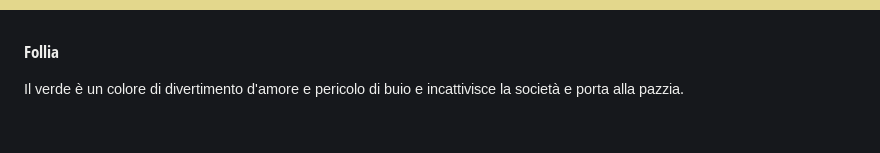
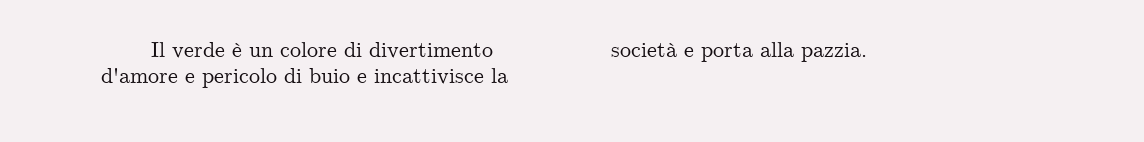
- Follia

